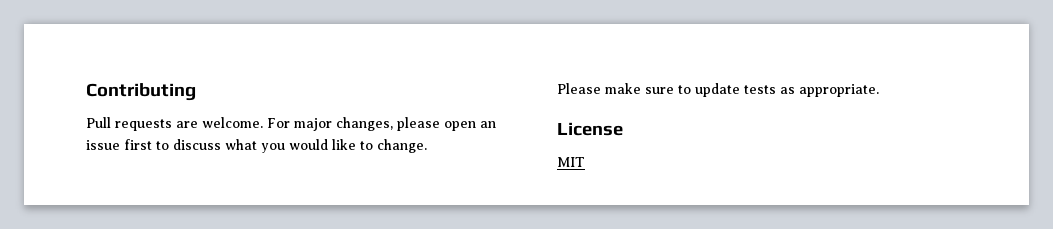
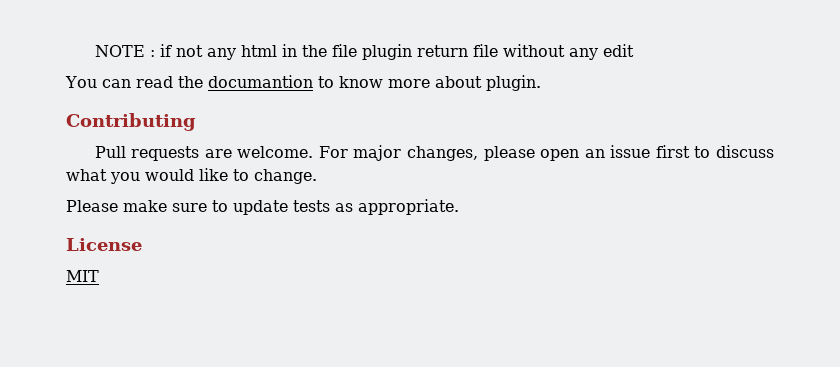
+ NOTE : if not any html in the file plugin return file without any edit
+ You can read the documantion to know more about plugin.

